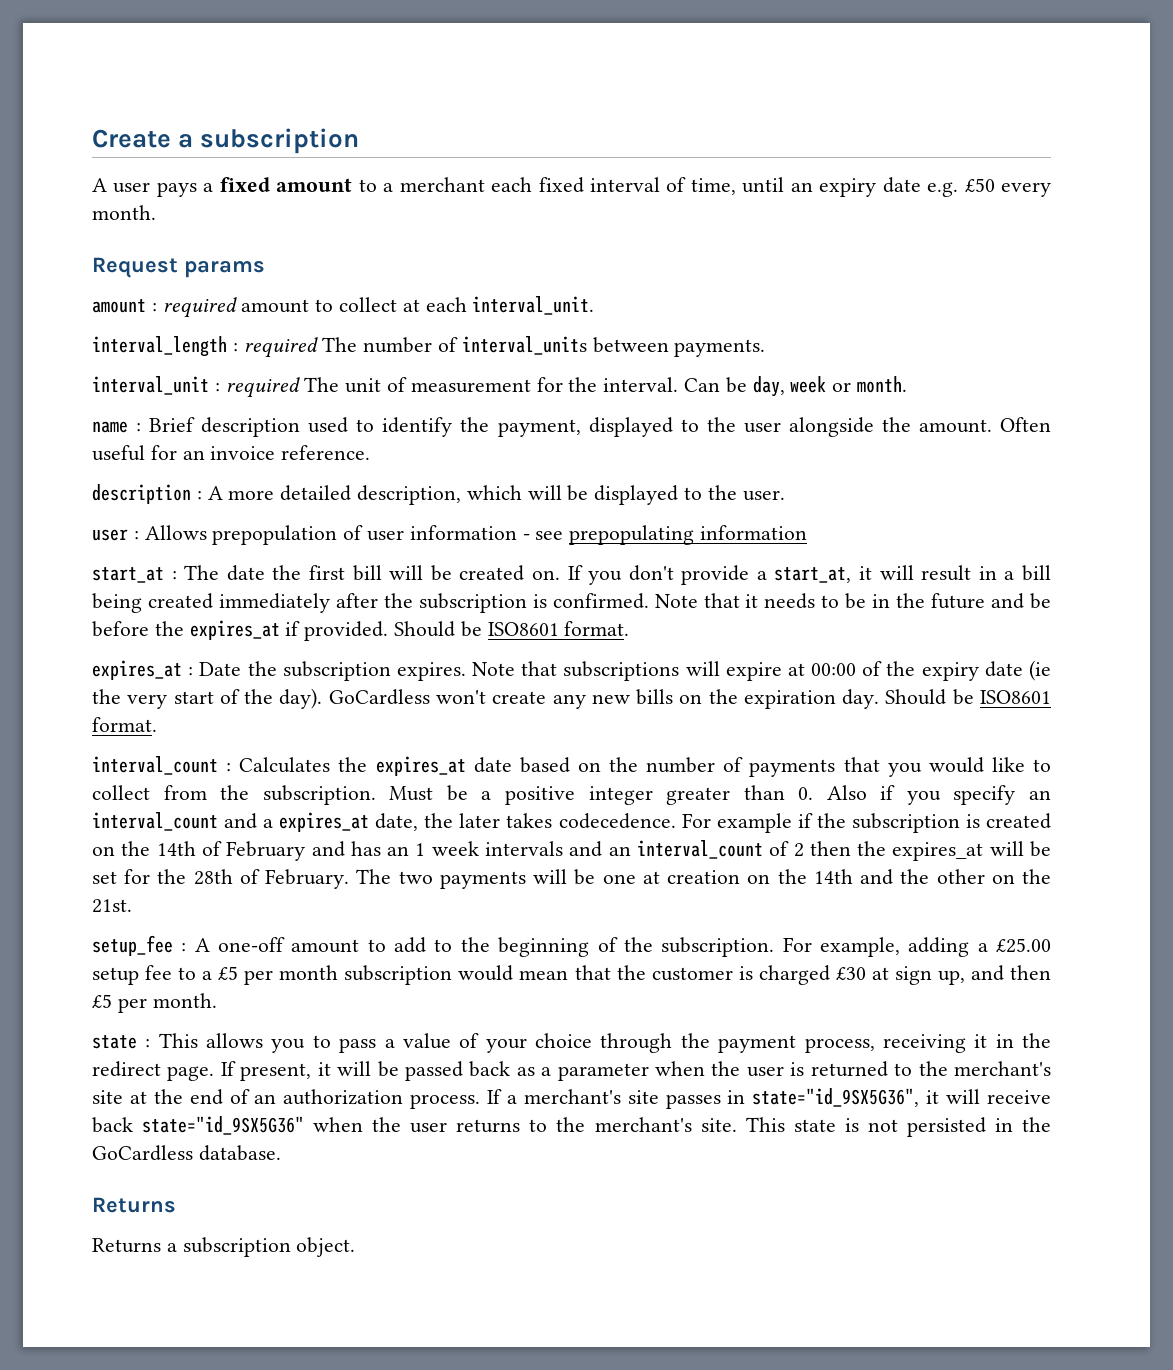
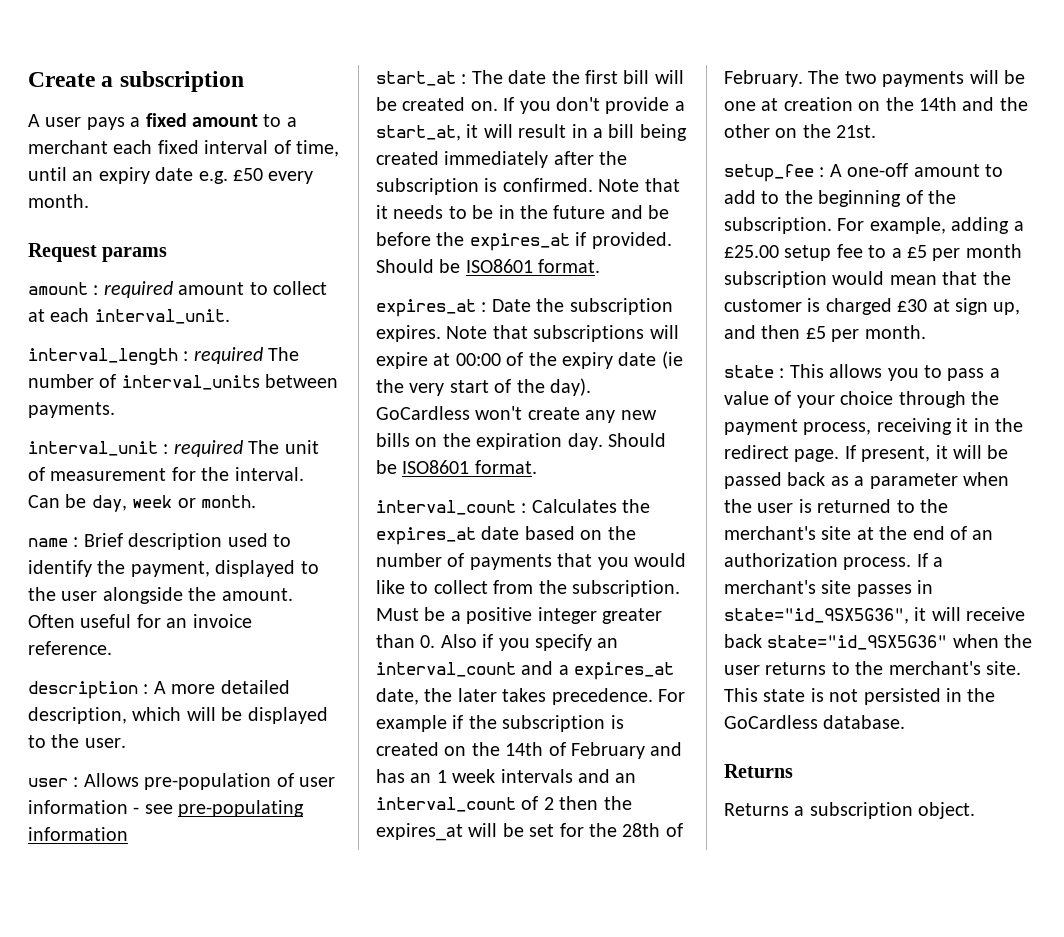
- user : Allows prepopulation of user information - see prepopulating information
+ user : Allows pre-population of user information - see pre-populating information
- Must be a positive integer greater than 0. Also if you specify an interval_count and a expires_at date, the later takes codecedence.
+ Must be a positive integer greater than 0. Also if you specify an interval_count and a expires_at date, the later takes precedence.

